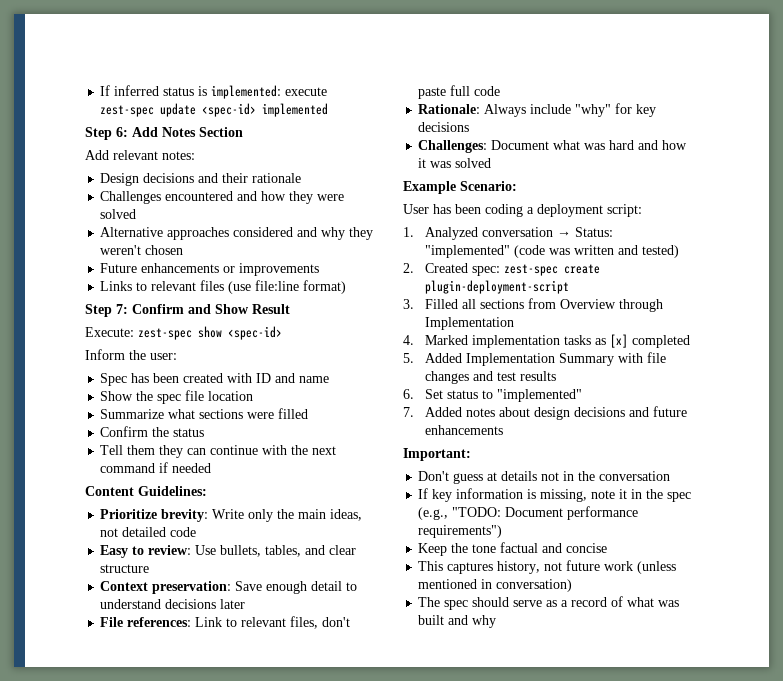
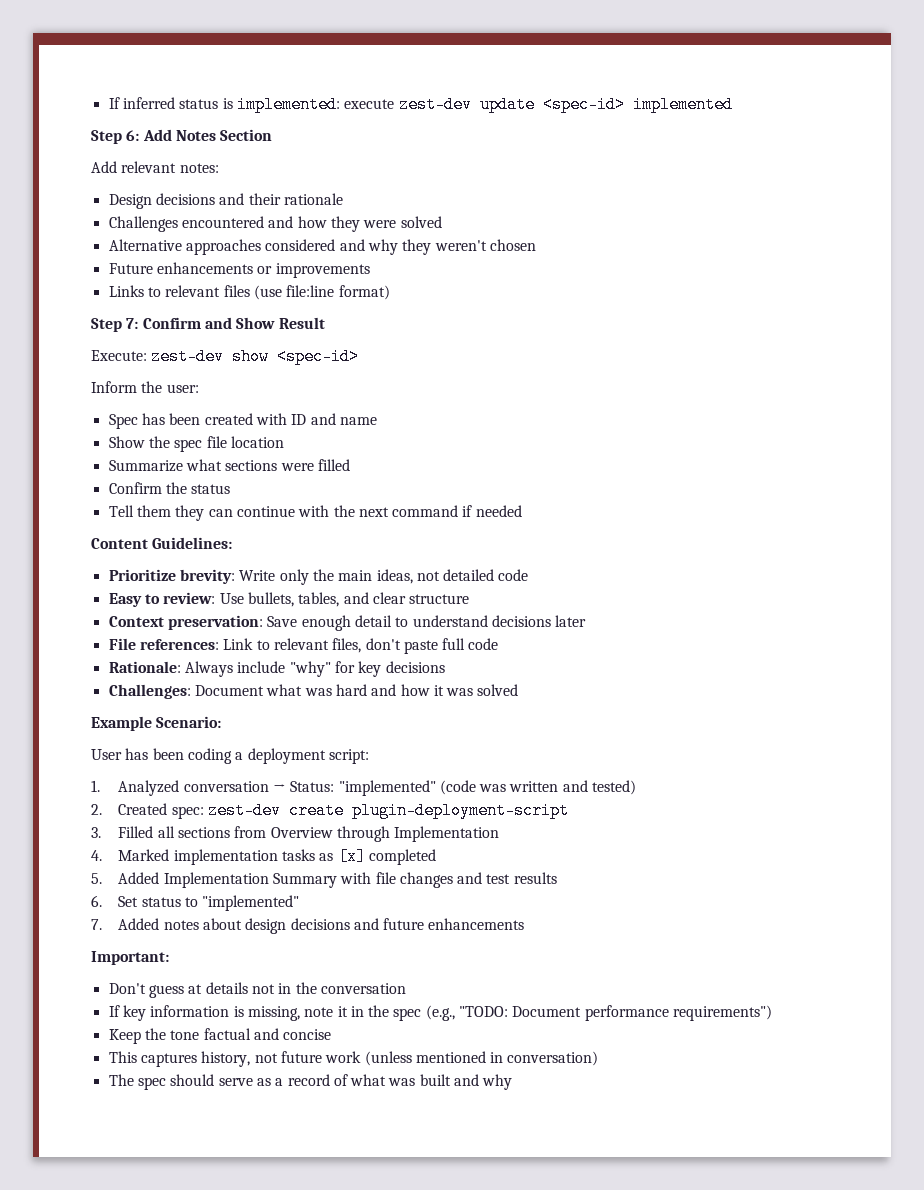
- If inferred status is implemented: execute zest-spec update <spec-id> implemented
+ If inferred status is implemented: execute zest-dev update <spec-id> implemented
- Execute: zest-spec show <spec-id>
+ Execute: zest-dev show <spec-id>
- 2. Created spec: zest-spec create plugin-deployment-script
+ 2. Created spec: zest-dev create plugin-deployment-script

